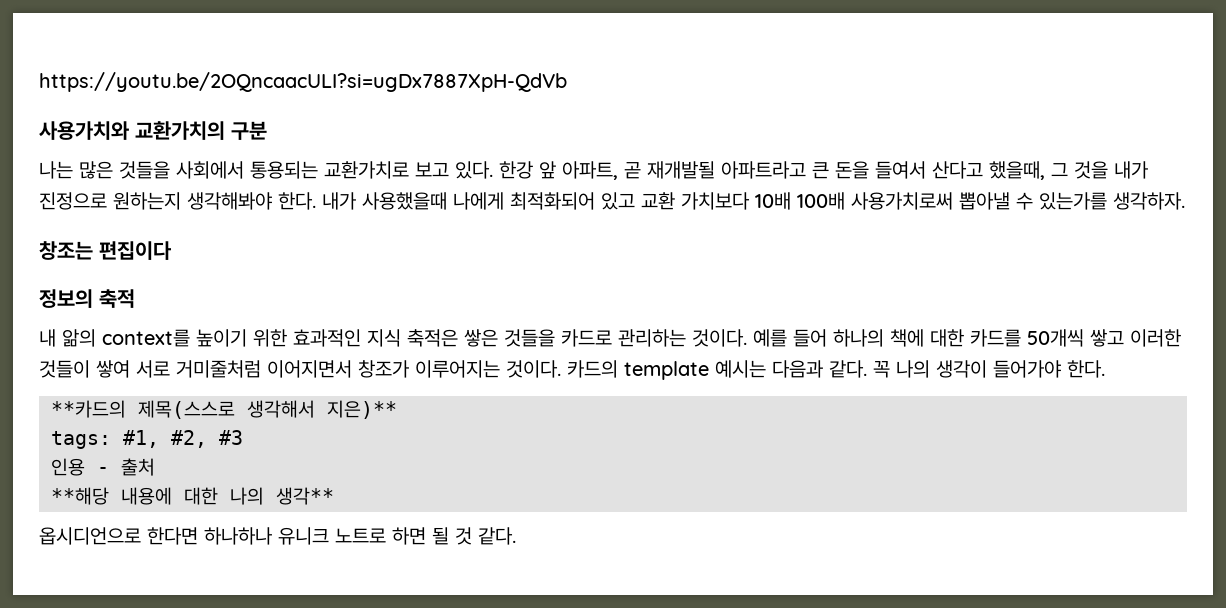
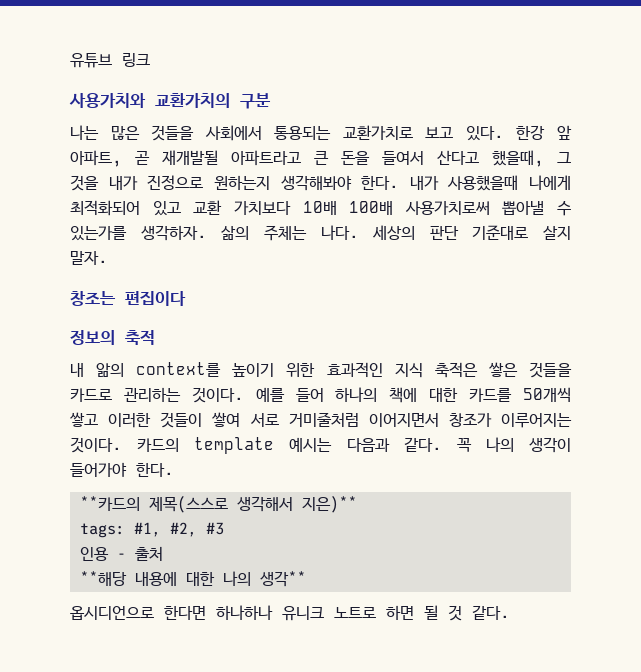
- https://youtu.be/2OQncaacULI?si=ugDx7887XpH-QdVb
+ 유튜브 링크
+ 삶의 주체는 나다. 세상의 판단 기준대로 살지 말자.

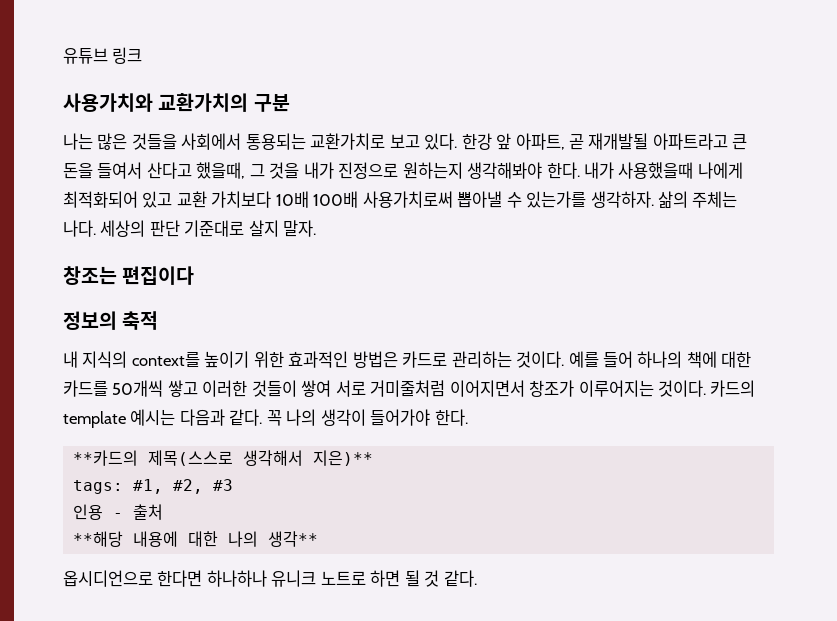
- 내 앎의 context를 높이기 위한 효과적인 지식 축적은 쌓은 것들을 카드로 관리하는 것이다.
+ 내 지식의 context를 높이기 위한 효과적인 방법은 카드로 관리하는 것이다.

